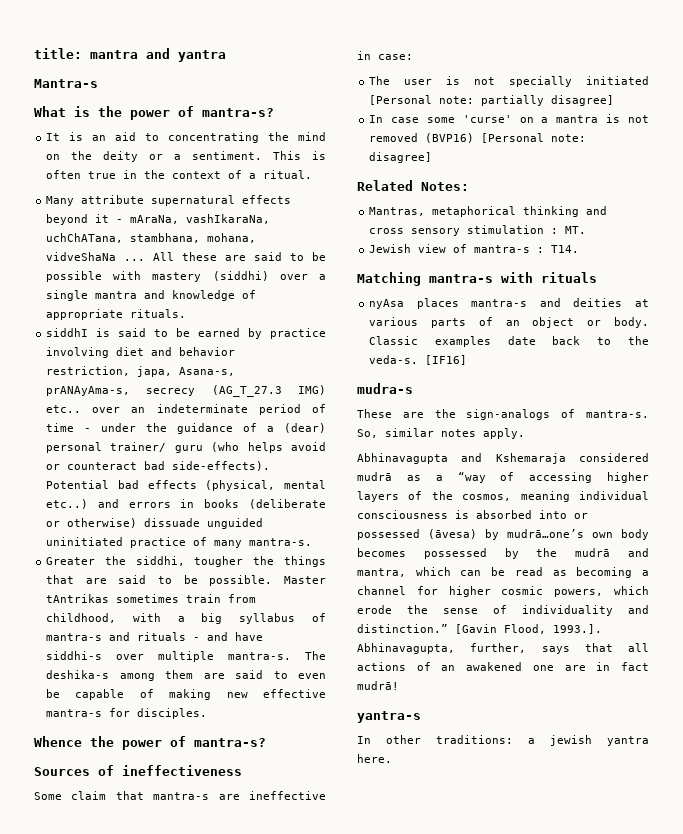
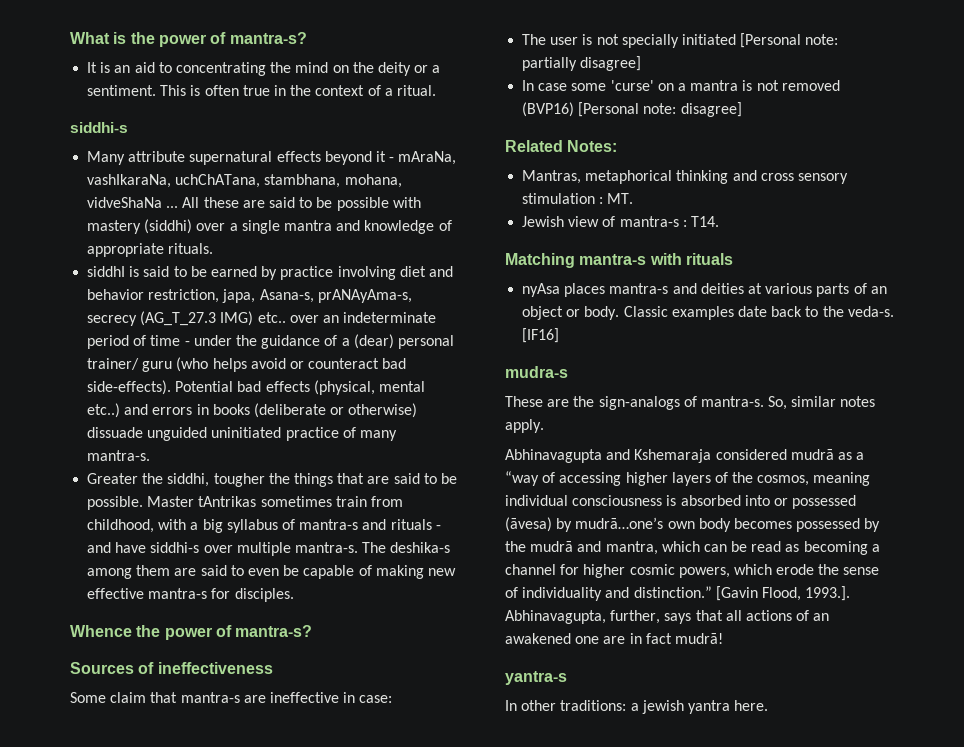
- title: mantra and yantra
- Mantra-s
  This is often true in the context of a ritual.
+ siddhi-s

